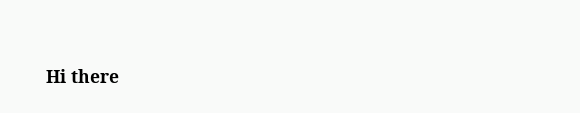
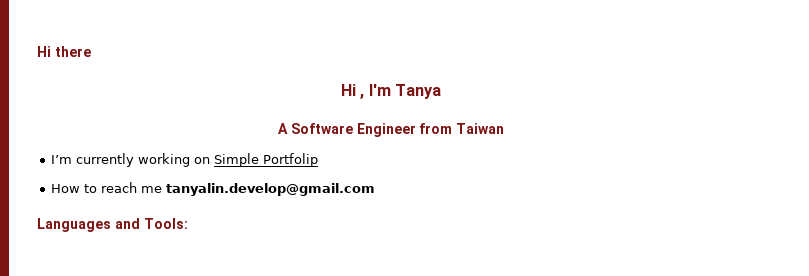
+ Hi , I'm Tanya
+ A Software Engineer from Taiwan
+ I’m currently working on Simple Portfolip
+ How to reach me tanyalin.develop@gmail.com
+ Languages and Tools:

